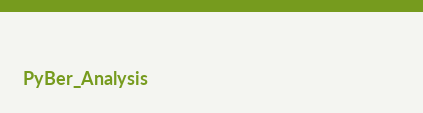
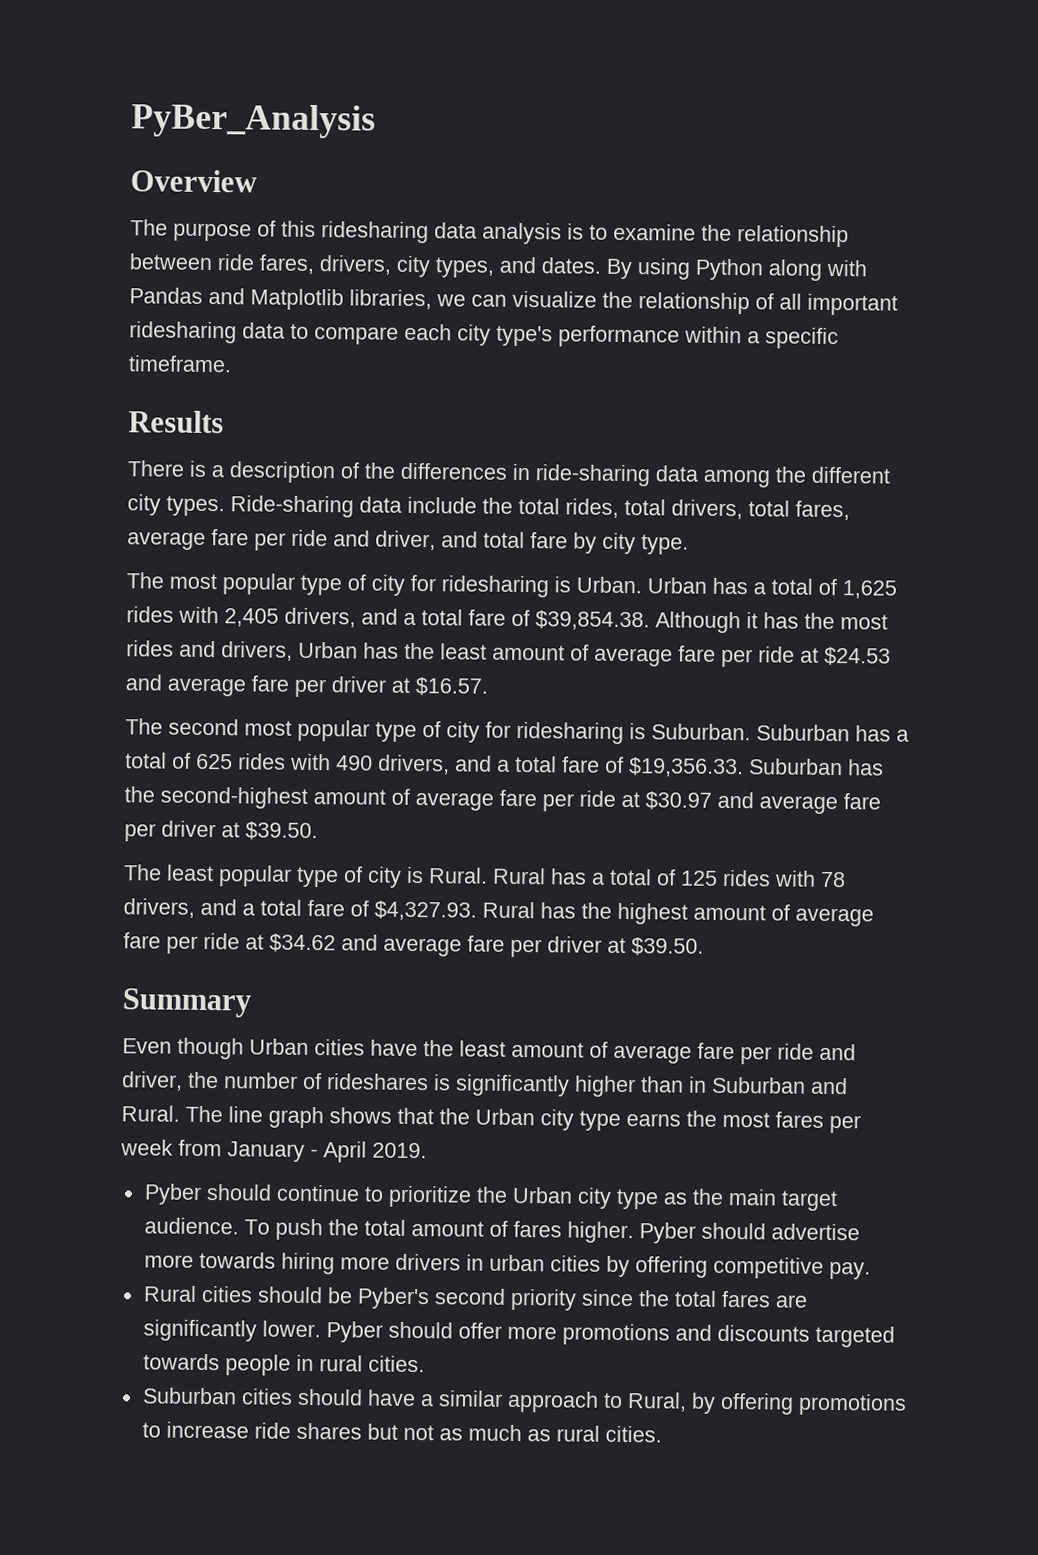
+ Overview
+ The purpose of this ridesharing data analysis is to examine the relationship between ride fares, drivers, city types, and dates. By using Python along with Pandas and Matplotlib libraries, we can visualize the relationship of all important ridesharing data to compare each city type's performance within a specific timeframe.
+ Results
+ There is a description of the differences in ride-sharing data among the different city types. Ride-sharing data include the total rides, total drivers, total fares, average fare per ride and driver, and total fare by city type.
+ The most popular type of city for ridesharing is Urban. Urban has a total of 1,625 rides with 2,405 drivers, and a total fare of $39,854.38. Although it has the most rides and drivers, Urban has the least amount of average fare per ride at $24.53 and average fare per driver at $16.57.
+ The second most popular type of city for ridesharing is Suburban. Suburban has a total of 625 rides with 490 drivers, and a total fare of $19,356.33. Suburban has the second-highest amount of average fare per ride at $30.97 and average fare per driver at $39.50.
+ The least popular type of city is Rural. Rural has a total of 125 rides with 78 drivers, and a total fare of $4,327.93. Rural has the highest amount of average fare per ride at $34.62 and average fare per driver at $39.50.
+ Summary
+ Even though Urban cities have the least amount of average fare per ride and driver, the number of rideshares is significantly higher than in Suburban and Rural. The line graph shows that the Urban city type earns the most fares per week from January - April 2019.
+ Pyber should continue to prioritize the Urban city type as the main target audience. To push the total amount of fares higher. Pyber should advertise more towards hiring more drivers in urban cities by offering competitive pay.
+ Rural cities should be Pyber's second priority since the total fares are significantly lower. Pyber should offer more promotions and discounts targeted towards people in rural cities.
+ Suburban cities should have a similar approach to Rural, by offering promotions to increase ride shares but not as much as rural cities.

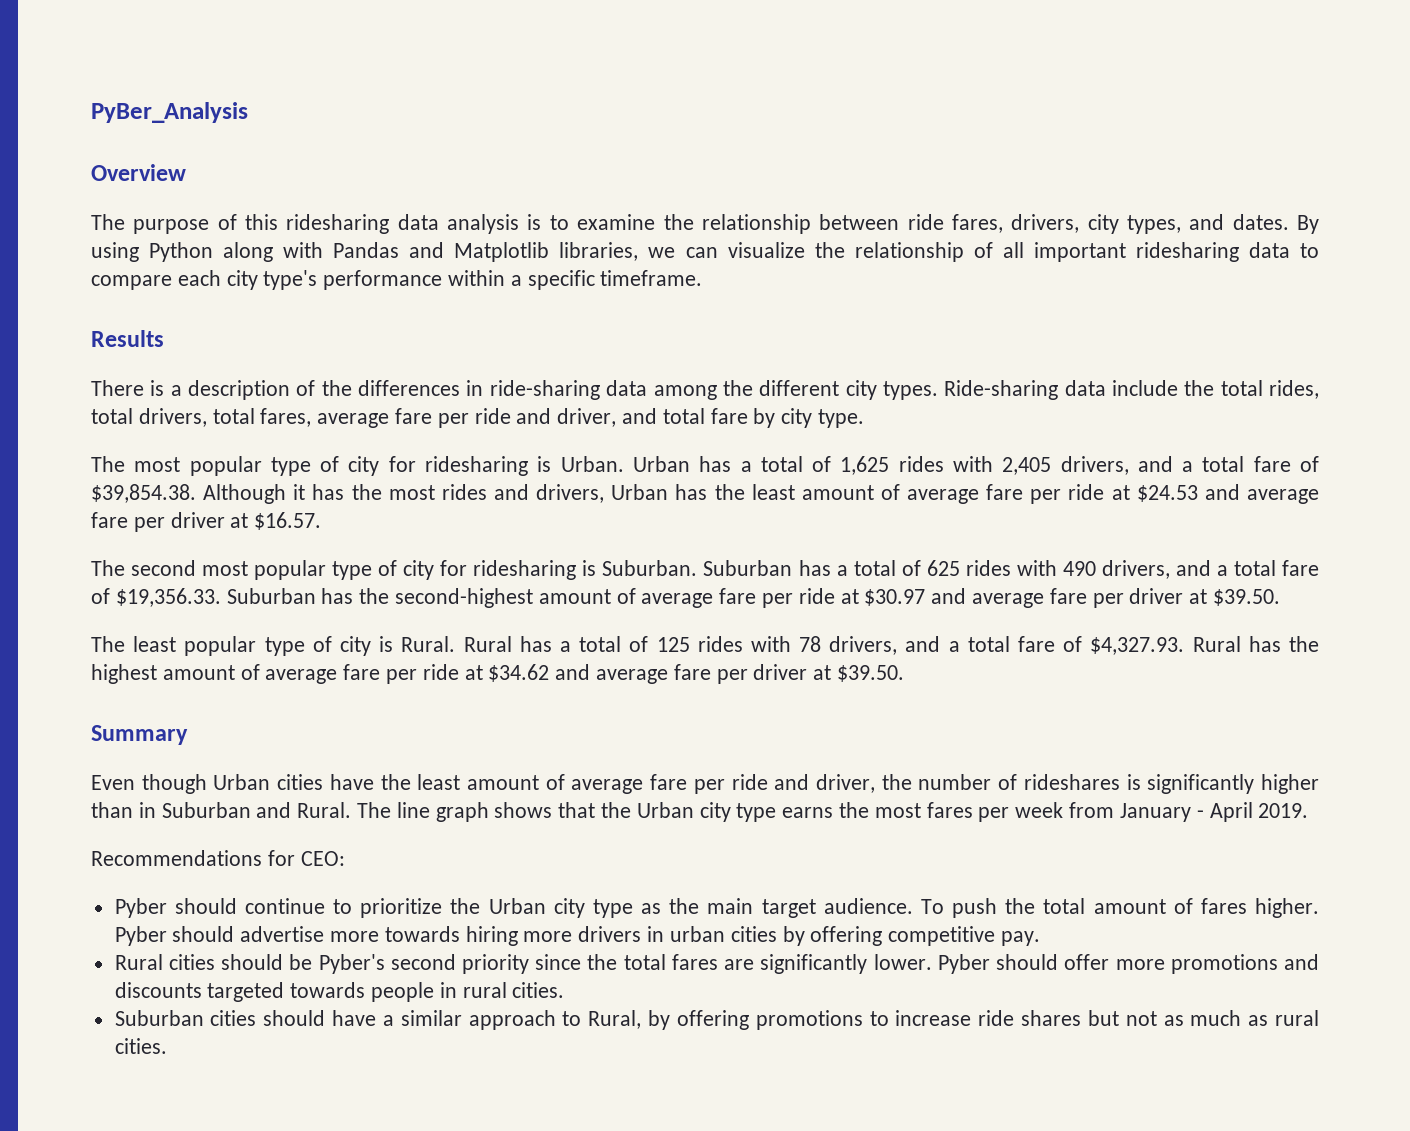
+ Recommendations for CEO:

